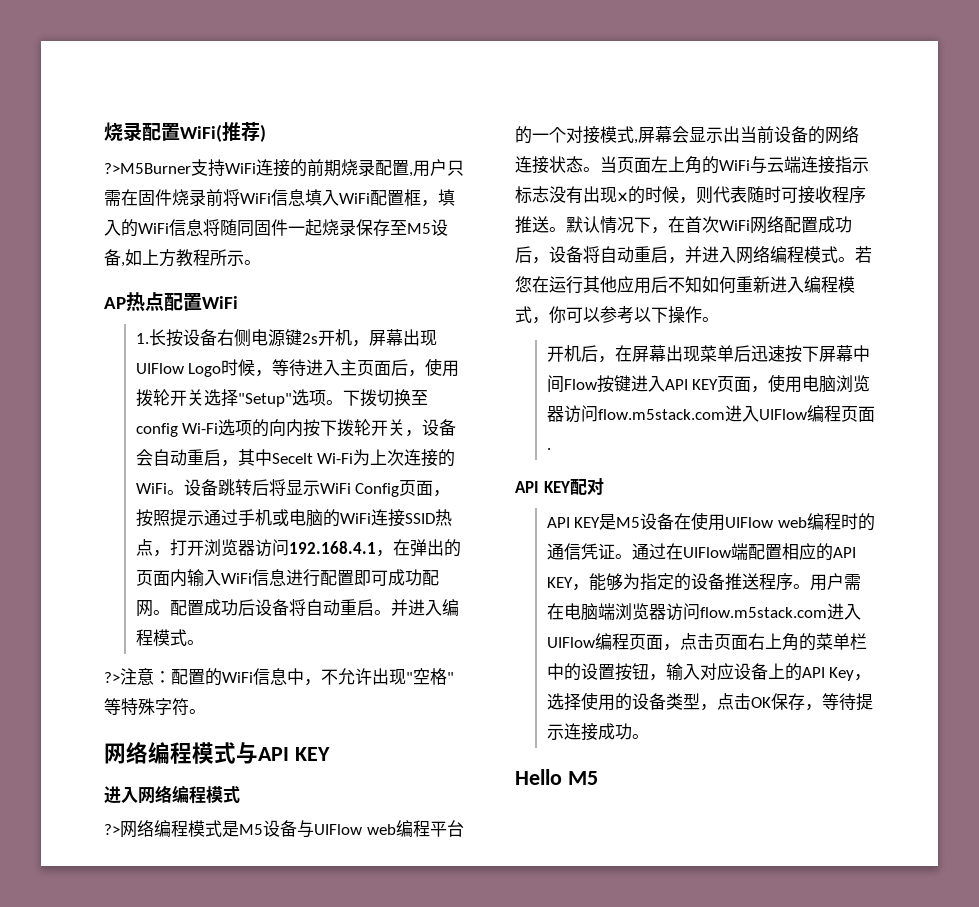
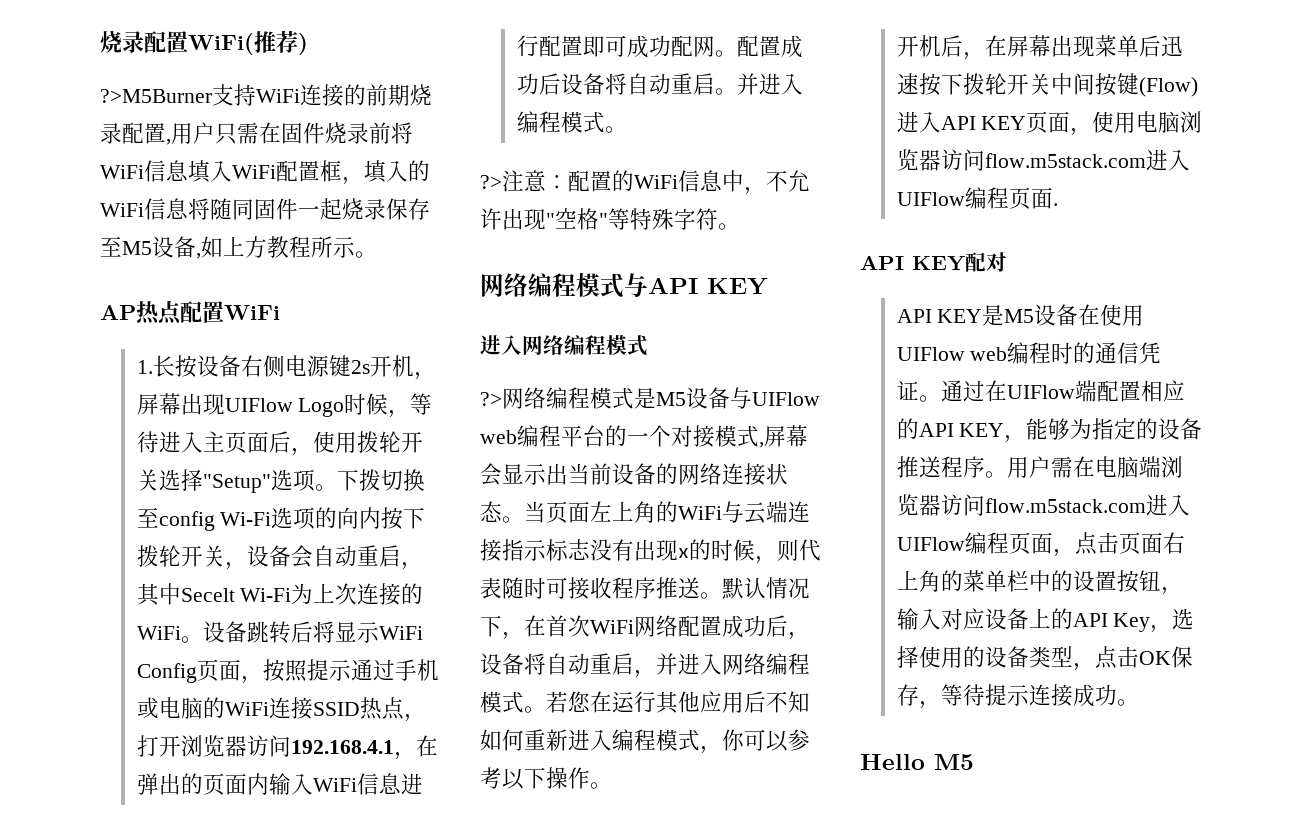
- 开机后，在屏幕出现菜单后迅速按下屏幕中间Flow按键进入API KEY页面，使用电脑浏览器访问flow.m5stack.com进入UIFlow编程页面.
+ 开机后，在屏幕出现菜单后迅速按下拨轮开关中间按键(Flow)进入API KEY页面，使用电脑浏览器访问flow.m5stack.com进入UIFlow编程页面.

